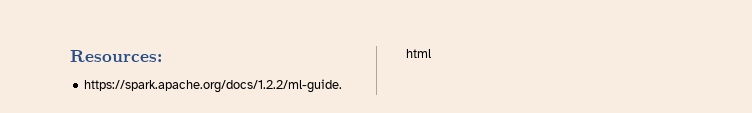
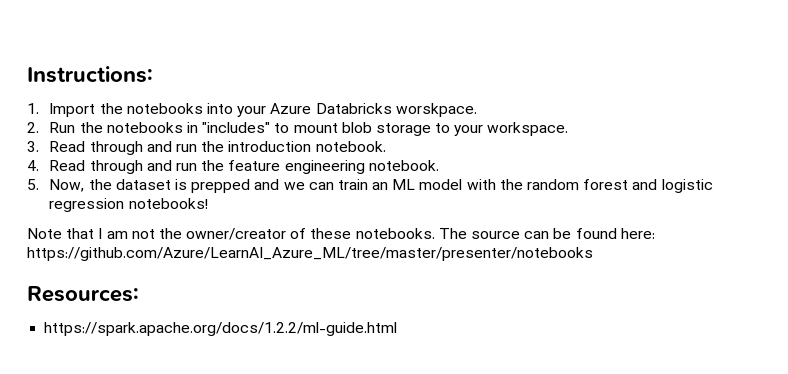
+ Instructions:
+ 1. Import the notebooks into your Azure Databricks worskpace.
+ 2. Run the notebooks in "includes" to mount blob storage to your workspace.
+ 3. Read through and run the introduction notebook.
+ 4. Read through and run the feature engineering notebook.
+ 5. Now, the dataset is prepped and we can train an ML model with the random forest and logistic regression notebooks!
+ Note that I am not the owner/creator of these notebooks. The source can be found here: https://github.com/Azure/LearnAI_Azure_ML/tree/master/presenter/notebooks

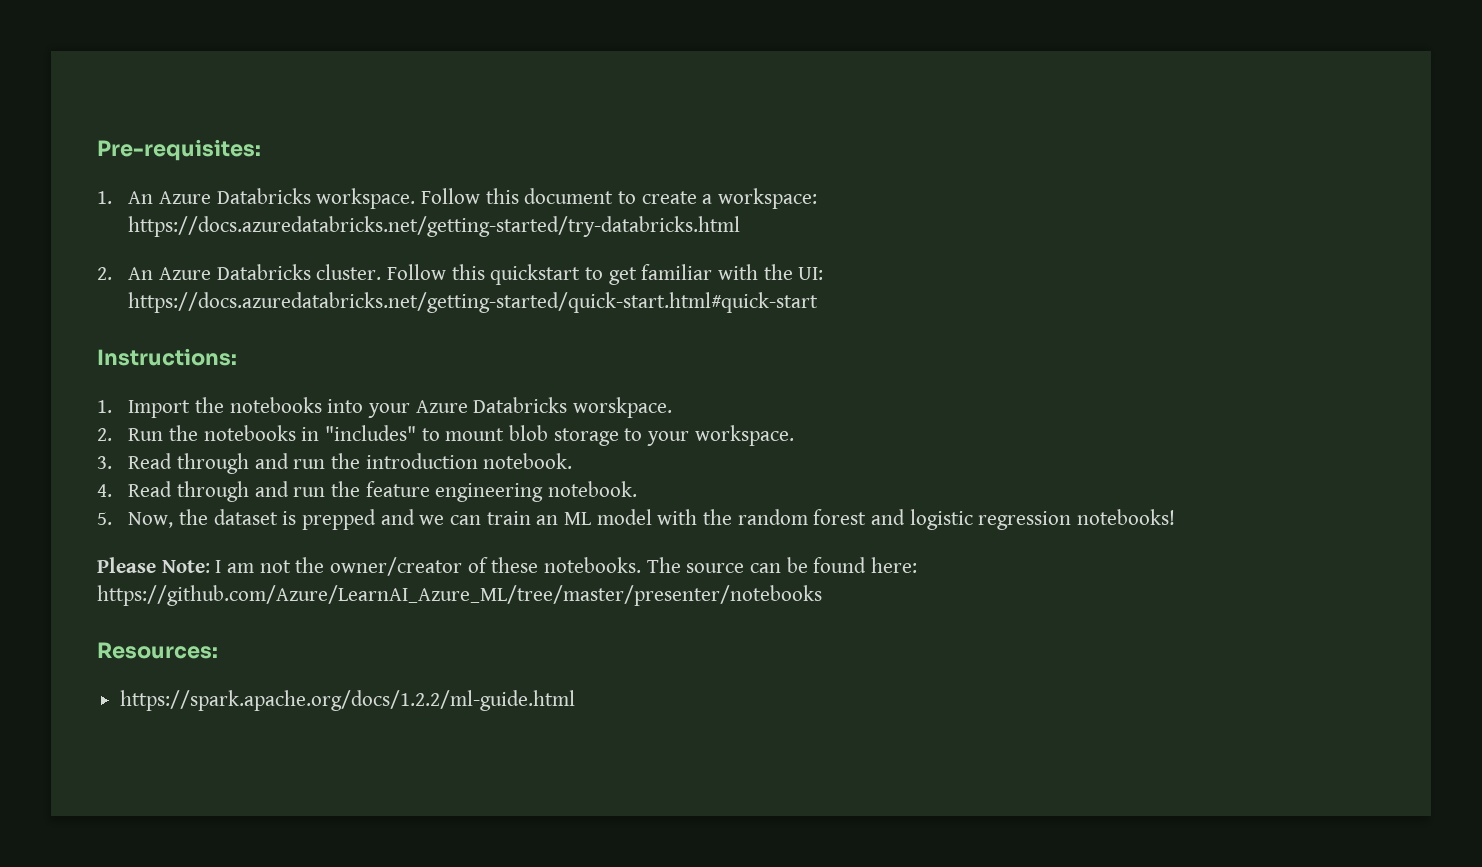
+ Pre-requisites:
+ 1. An Azure Databricks workspace. Follow this document to create a workspace: https://docs.azuredatabricks.net/getting-started/try-databricks.html
+ 2. An Azure Databricks cluster. Follow this quickstart to get familiar with the UI: https://docs.azuredatabricks.net/getting-started/quick-start.html#quick-start
- Note that I am not the owner/creator of these notebooks.
+ Please Note: I am not the owner/creator of these notebooks.

